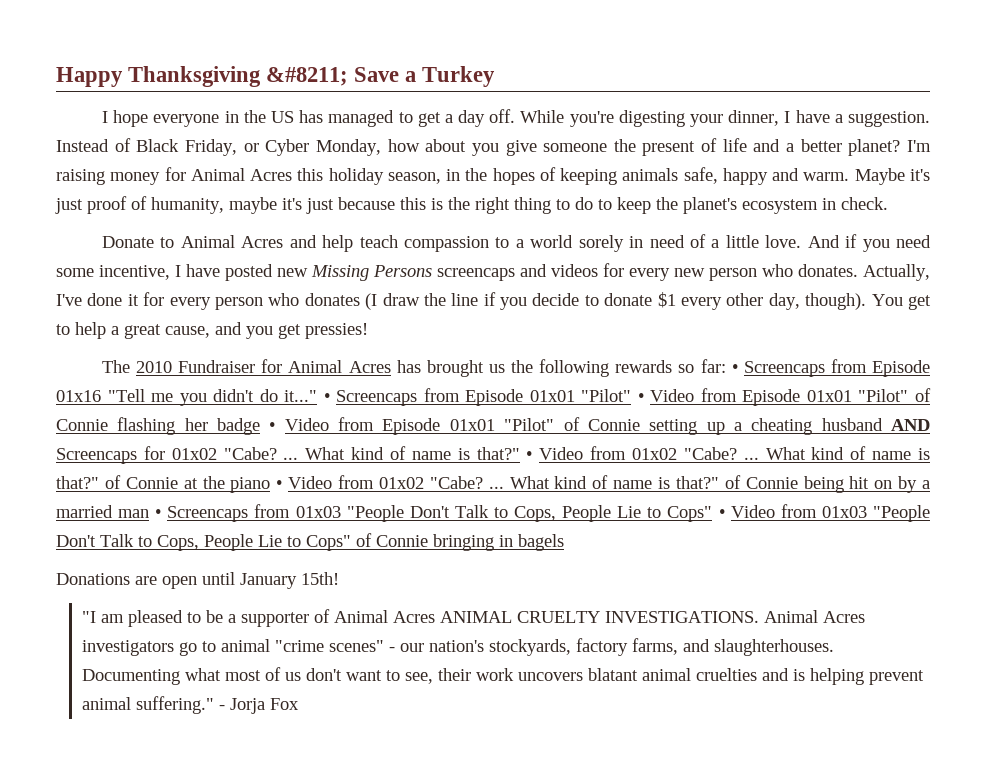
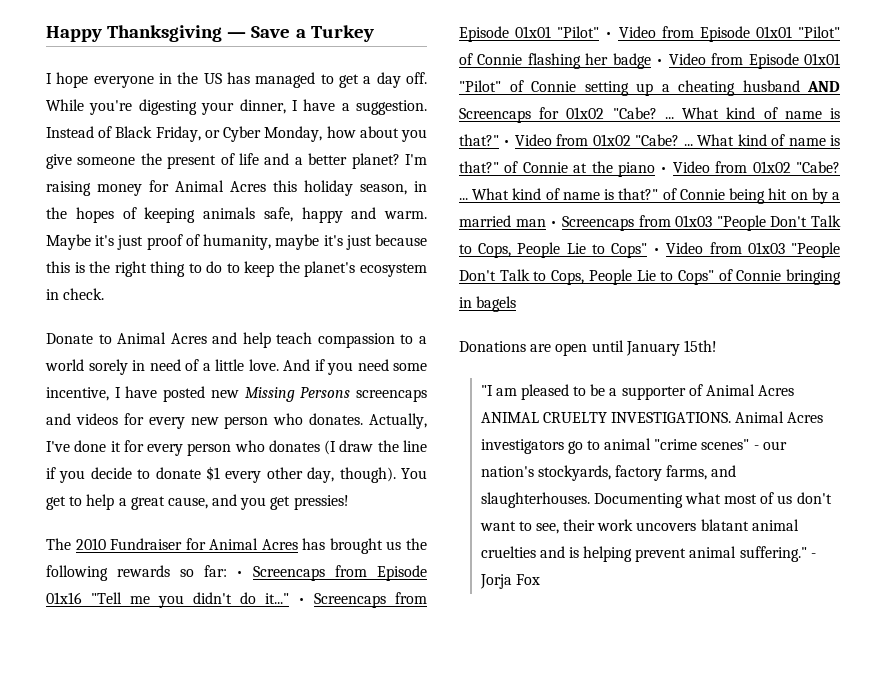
- Happy Thanksgiving &#8211; Save a Turkey
+ Happy Thanksgiving — Save a Turkey

